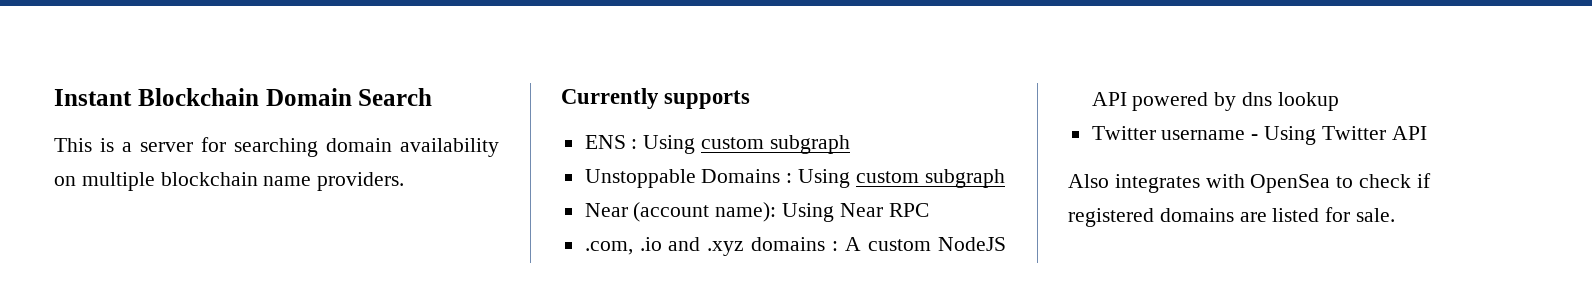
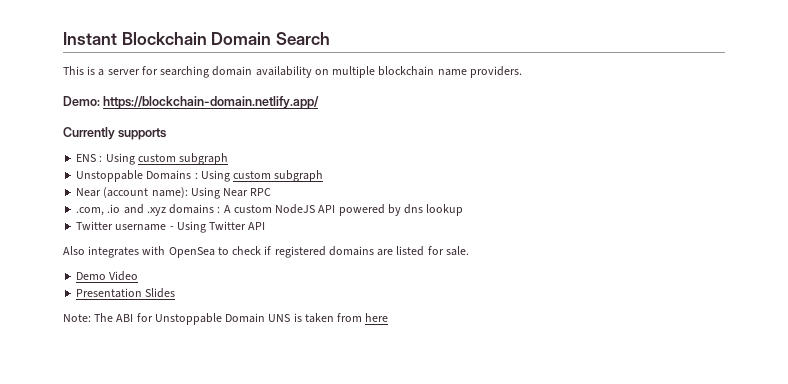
+ Demo: https://blockchain-domain.netlify.app/
+ Demo Video
+ Presentation Slides
+ Note: The ABI for Unstoppable Domain UNS is taken from here

